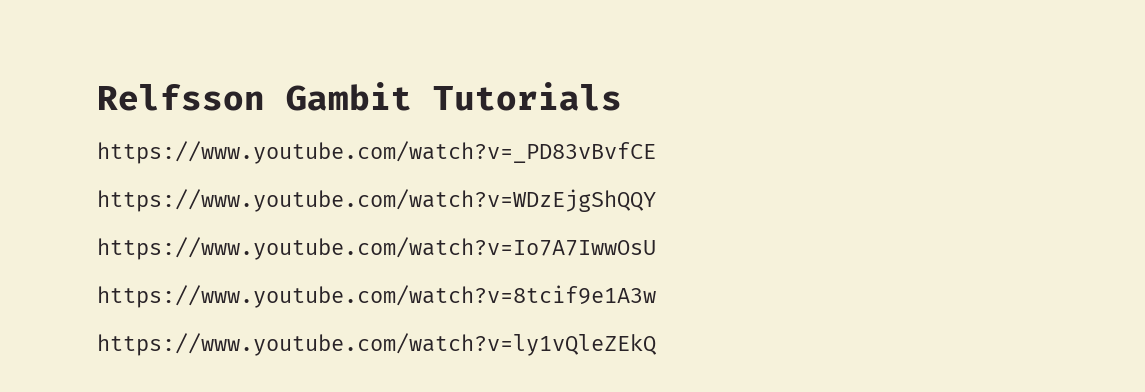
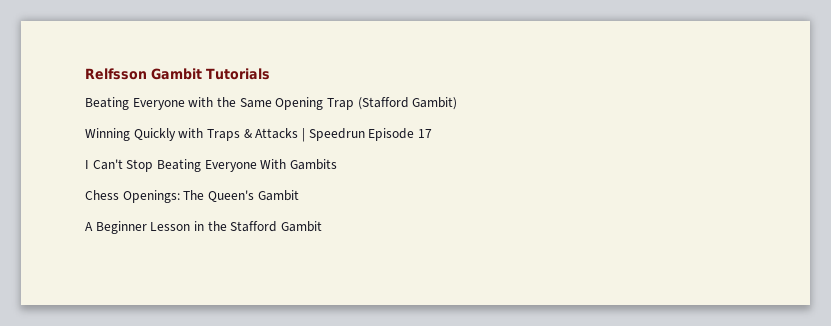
- https://www.youtube.com/watch?v=_PD83vBvfCE
- https://www.youtube.com/watch?v=WDzEjgShQQY
- https://www.youtube.com/watch?v=Io7A7IwwOsU
- https://www.youtube.com/watch?v=8tcif9e1A3w
- https://www.youtube.com/watch?v=ly1vQleZEkQ
+ Beating Everyone with the Same Opening Trap (Stafford Gambit)
+ Winning Quickly with Traps & Attacks | Speedrun Episode 17
+ I Can't Stop Beating Everyone With Gambits
+ Chess Openings: The Queen's Gambit
+ A Beginner Lesson in the Stafford Gambit

